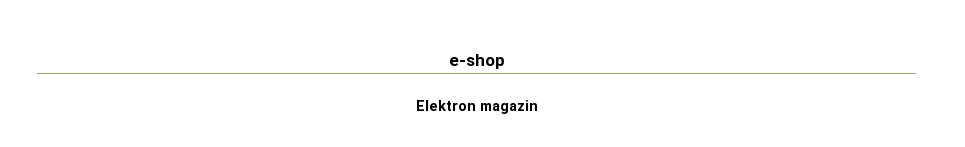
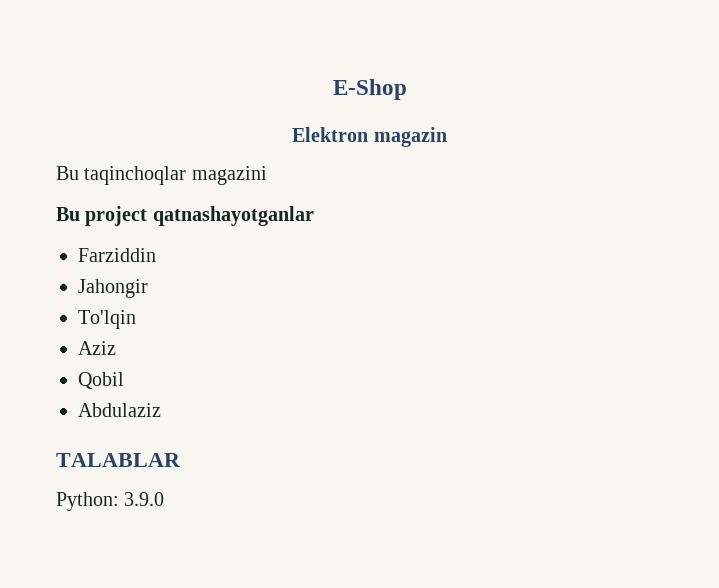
- e-shop
+ E-Shop
+ Bu taqinchoqlar magazini
+ Bu project qatnashayotganlar
+ Farziddin
+ Jahongir
+ To'lqin
+ Aziz
+ Qobil
+ Abdulaziz
+ TALABLAR
+ Python: 3.9.0

